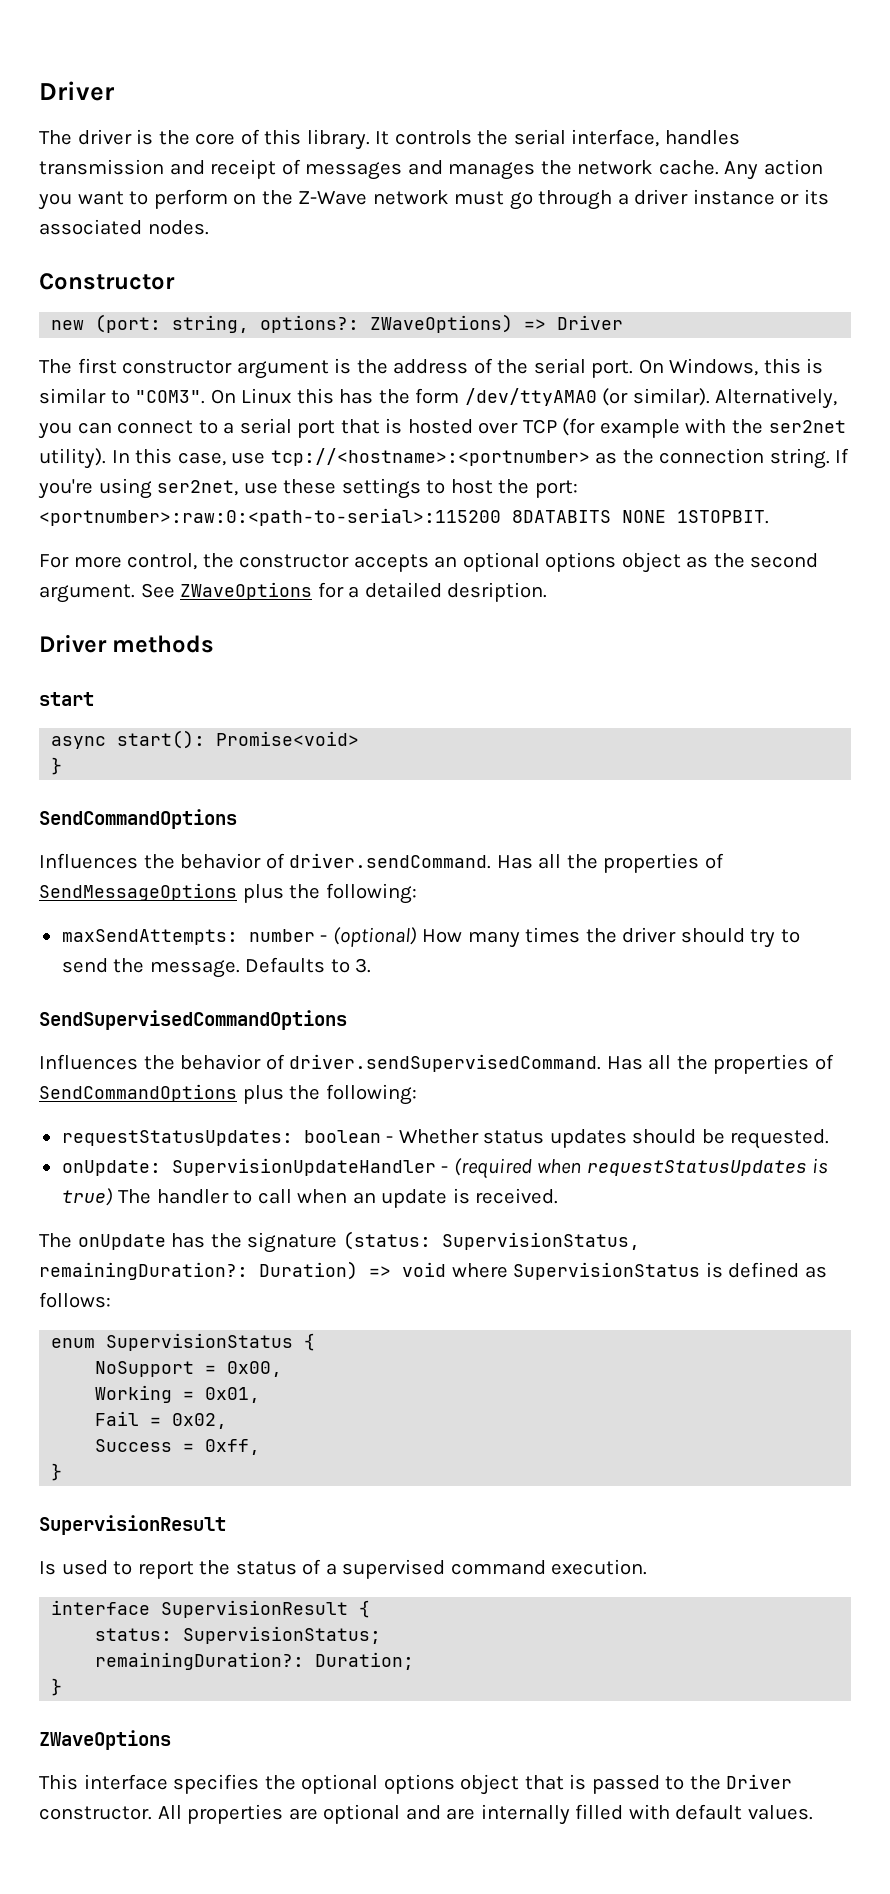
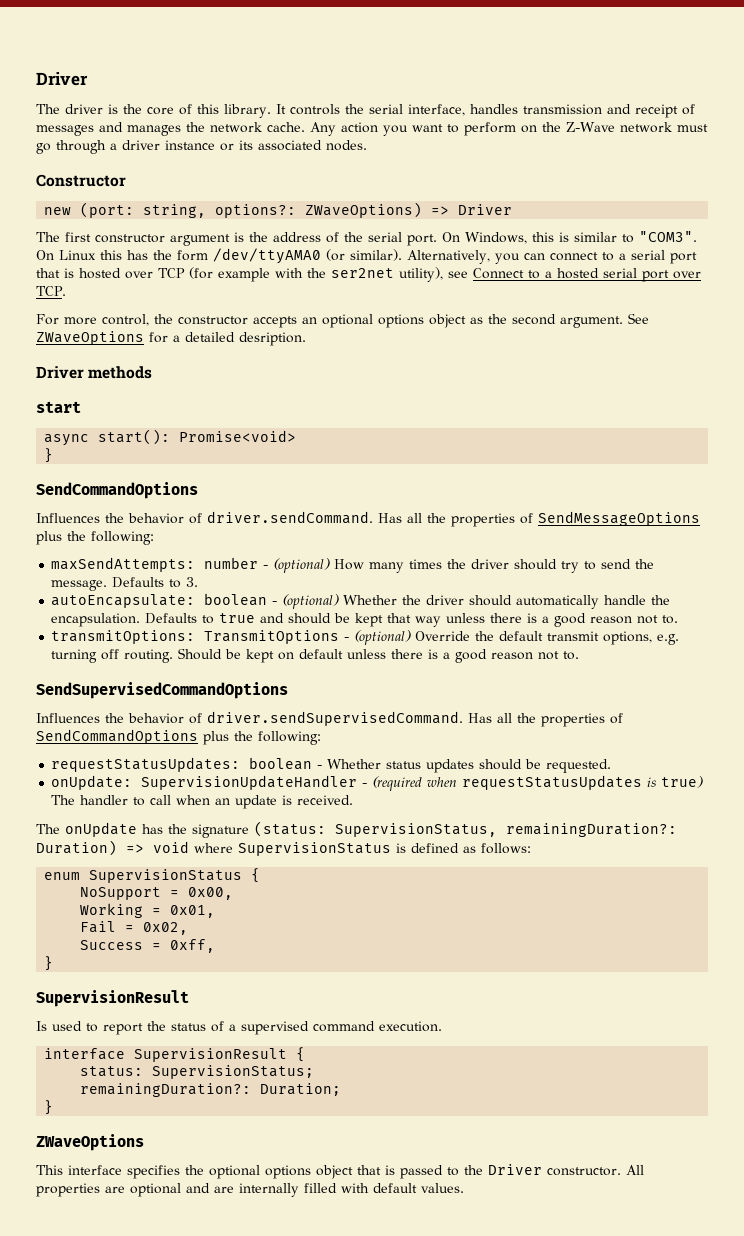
- Alternatively, you can connect to a serial port that is hosted over TCP (for example with the ser2net utility). In this case, use tcp://<hostname>:<portnumber> as the connection string. If you're using ser2net, use these settings to host the port: <portnumber>:raw:0:<path-to-serial>:115200 8DATABITS NONE 1STOPBIT.
+ Alternatively, you can connect to a serial port that is hosted over TCP (for example with the ser2net utility), see Connect to a hosted serial port over TCP.
+ autoEncapsulate: boolean - (optional) Whether the driver should automatically handle the encapsulation. Defaults to true and should be kept that way unless there is a good reason not to.
+ transmitOptions: TransmitOptions - (optional) Override the default transmit options, e.g. turning off routing. Should be kept on default unless there is a good reason not to.

